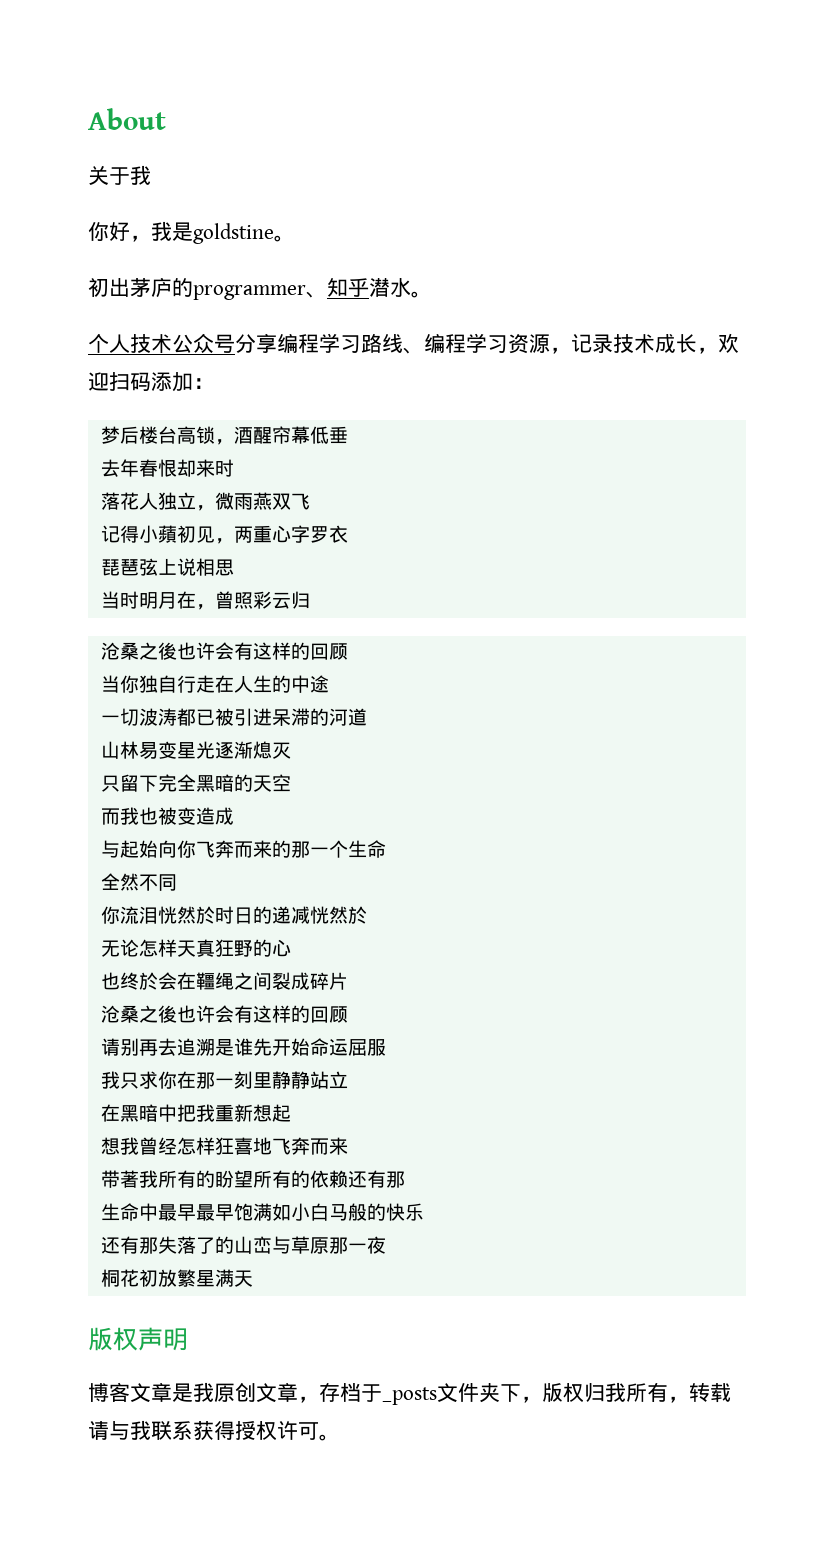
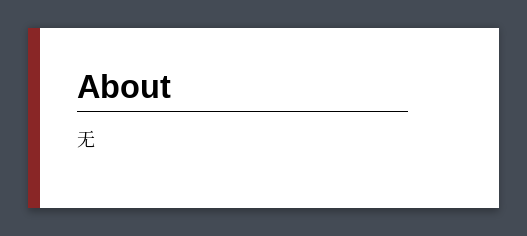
- 关于我
- 你好，我是goldstine。
- 初出茅庐的programmer、知乎潜水。
- 个人技术公众号分享编程学习路线、编程学习资源，记录技术成长，欢迎扫码添加：
- 梦后楼台高锁，酒醒帘幕低垂
- 去年春恨却来时
- 落花人独立，微雨燕双飞
- 记得小蘋初见，两重心字罗衣
- 琵琶弦上说相思
- 当时明月在，曾照彩云归
- 沧桑之後也许会有这样的回顾
- 当你独自行走在人生的中途
- 一切波涛都已被引进呆滞的河道
- 山林易变星光逐渐熄灭
- 只留下完全黑暗的天空
- 而我也被变造成
- 与起始向你飞奔而来的那一个生命
- 全然不同
- 你流泪恍然於时日的递减恍然於
- 无论怎样天真狂野的心
- 也终於会在韁绳之间裂成碎片
- 沧桑之後也许会有这样的回顾
- 请别再去追溯是谁先开始命运屈服
- 我只求你在那一刻里静静站立
- 在黑暗中把我重新想起
- 想我曾经怎样狂喜地飞奔而来
- 带著我所有的盼望所有的依赖还有那
- 生命中最早最早饱满如小白马般的快乐
- 还有那失落了的山峦与草原那一夜
- 桐花初放繁星满天
- 版权声明
- 博客文章是我原创文章，存档于_posts文件夹下，版权归我所有，转载请与我联系获得授权许可。
+ 无

